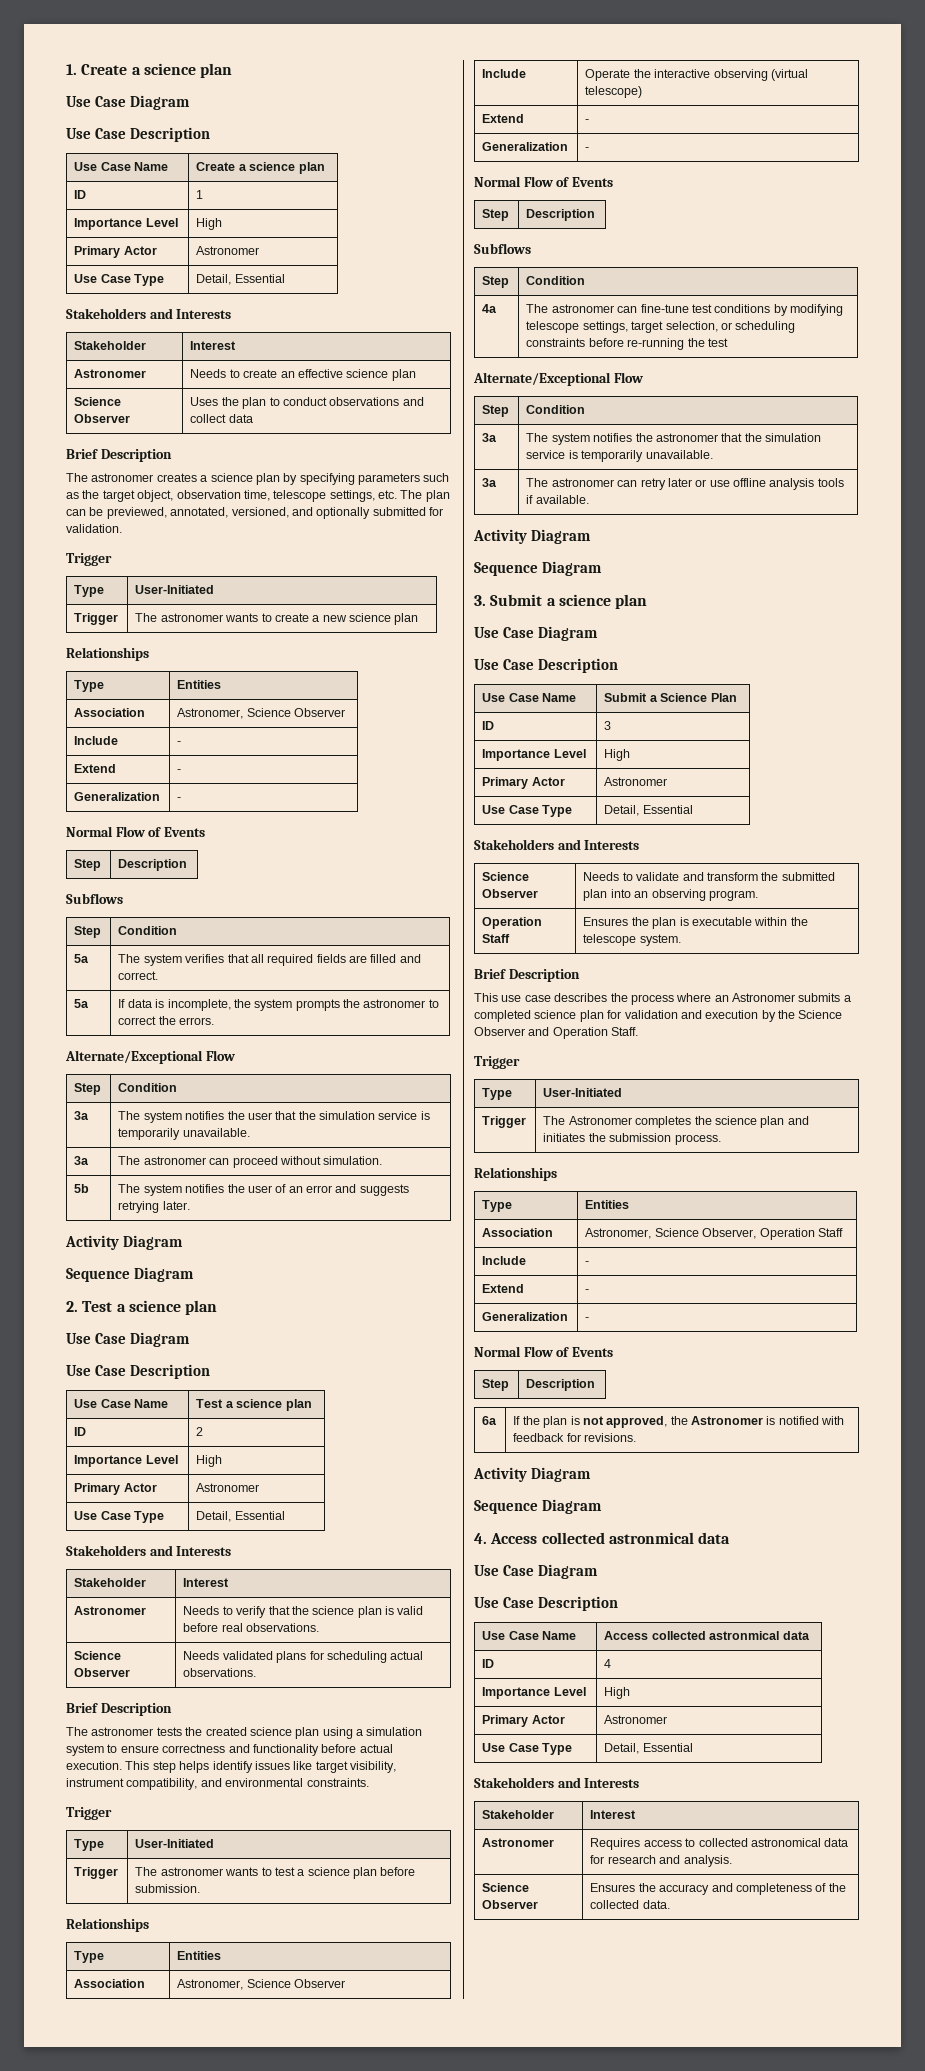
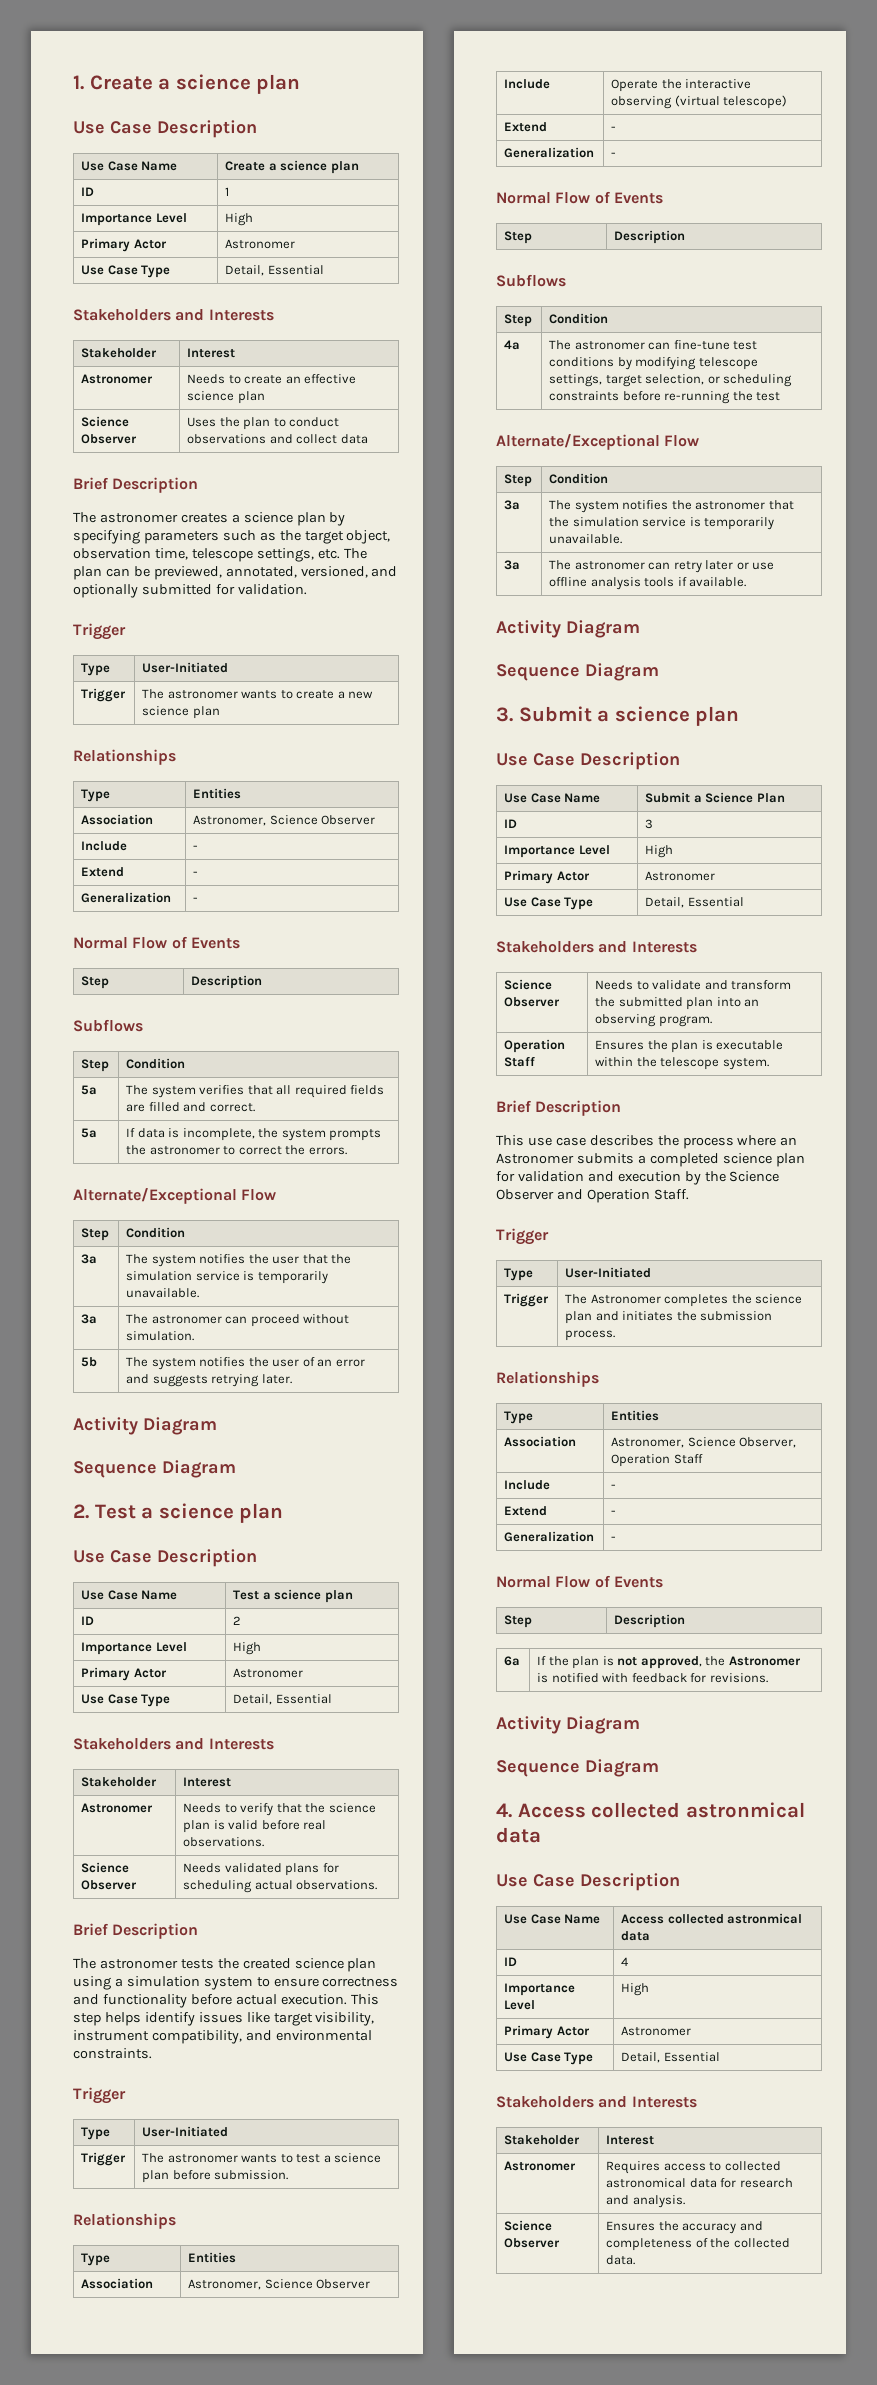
  1. Create a science plan
- Use Case Diagram
  2. Test a science plan
- Use Case Diagram
  3. Submit a science plan
- Use Case Diagram
  4. Access collected astronmical data
- Use Case Diagram

